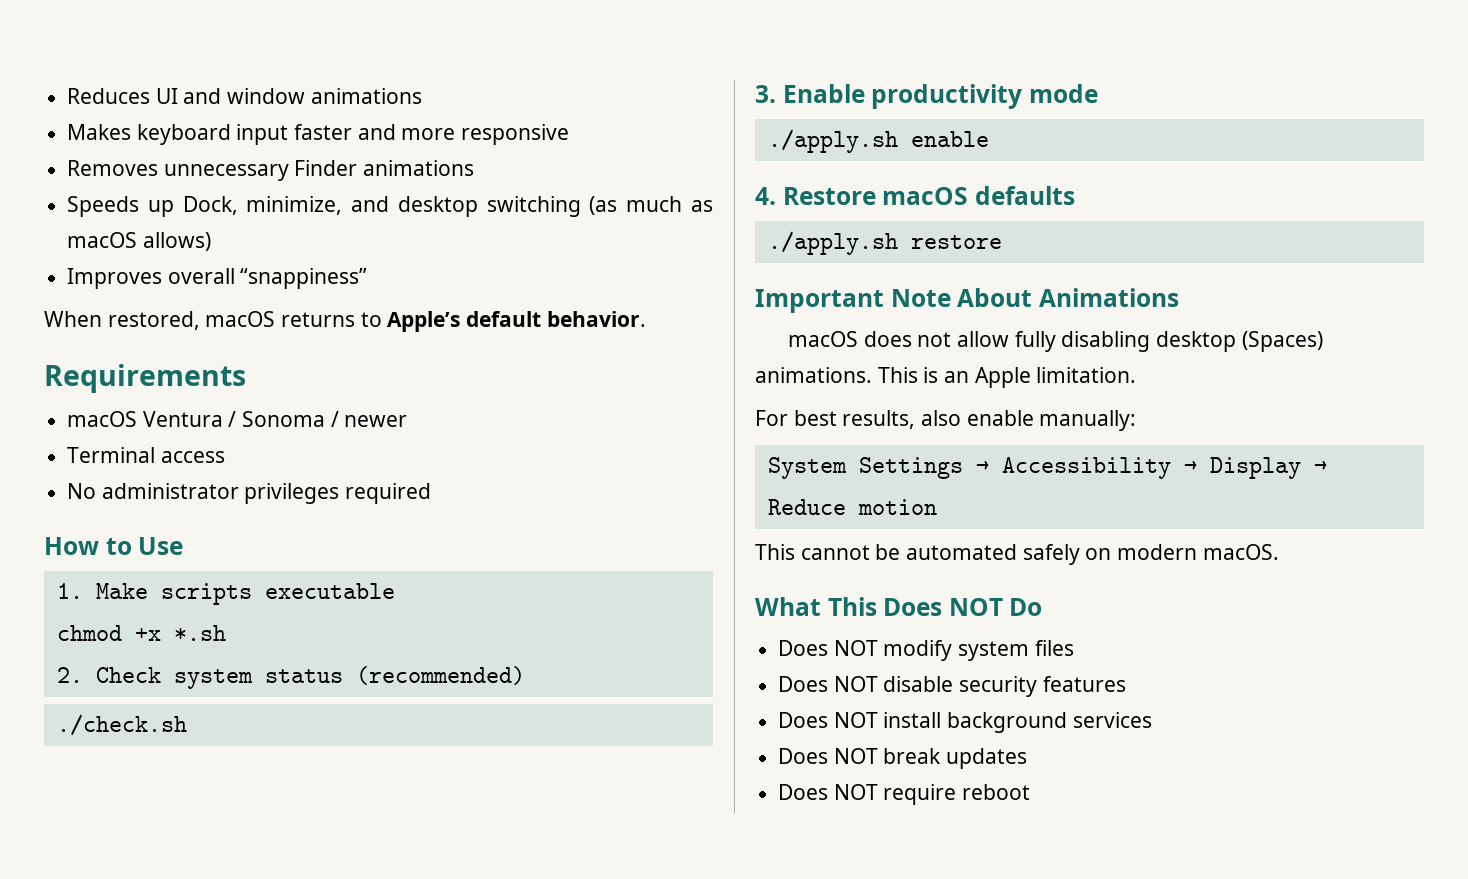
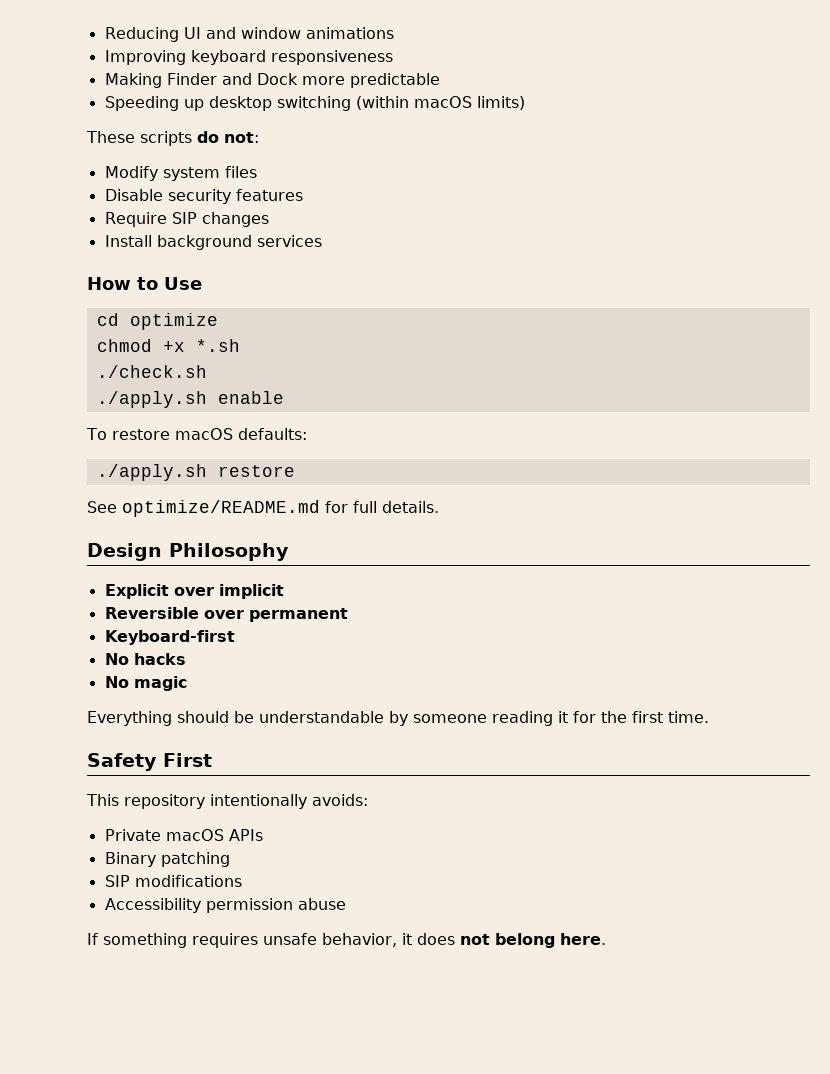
- Reduces UI and window animations
+ Reducing UI and window animations
- Makes keyboard input faster and more responsive
- Removes unnecessary Finder animations
- Speeds up Dock, minimize, and desktop switching (as much as macOS allows)
- Improves overall “snappiness”
- When restored, macOS returns to Apple’s default behavior.
- Requirements
- macOS Ventura / Sonoma / newer
- Terminal access
- No administrator privileges required
+ Improving keyboard responsiveness
+ Making Finder and Dock more predictable
+ Speeding up desktop switching (within macOS limits)
+ These scripts do not:
+ Modify system files
+ Disable security features
+ Require SIP changes
+ Install background services
- 1. Make scripts executable
+ cd optimize
- 2. Check system status (recommended)
  ./check.sh
- 3. Enable productivity mode
  ./apply.sh enable
- 4. Restore macOS defaults
+ To restore macOS defaults:
  ./apply.sh restore
- Important Note About Animations
- macOS does not allow fully disabling desktop (Spaces) animations. This is an Apple limitation.
- For best results, also enable manually:
- System Settings → Accessibility → Display → Reduce motion
- This cannot be automated safely on modern macOS.
- What This Does NOT Do
- Does NOT modify system files
- Does NOT disable security features
- Does NOT install background services
- Does NOT break updates
- Does NOT require reboot
+ See optimize/README.md for full details.
+ Design Philosophy
+ Explicit over implicit
+ Reversible over permanent
+ Keyboard-first
+ No hacks
+ No magic
+ Everything should be understandable by someone reading it for the first time.
+ Safety First
+ This repository intentionally avoids:
+ Private macOS APIs
+ Binary patching
+ SIP modifications
+ Accessibility permission abuse
+ If something requires unsafe behavior, it does not belong here.

